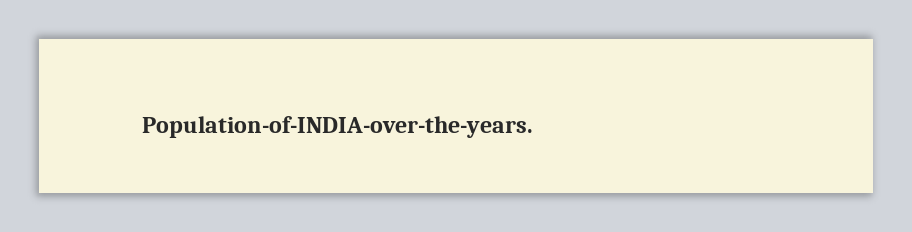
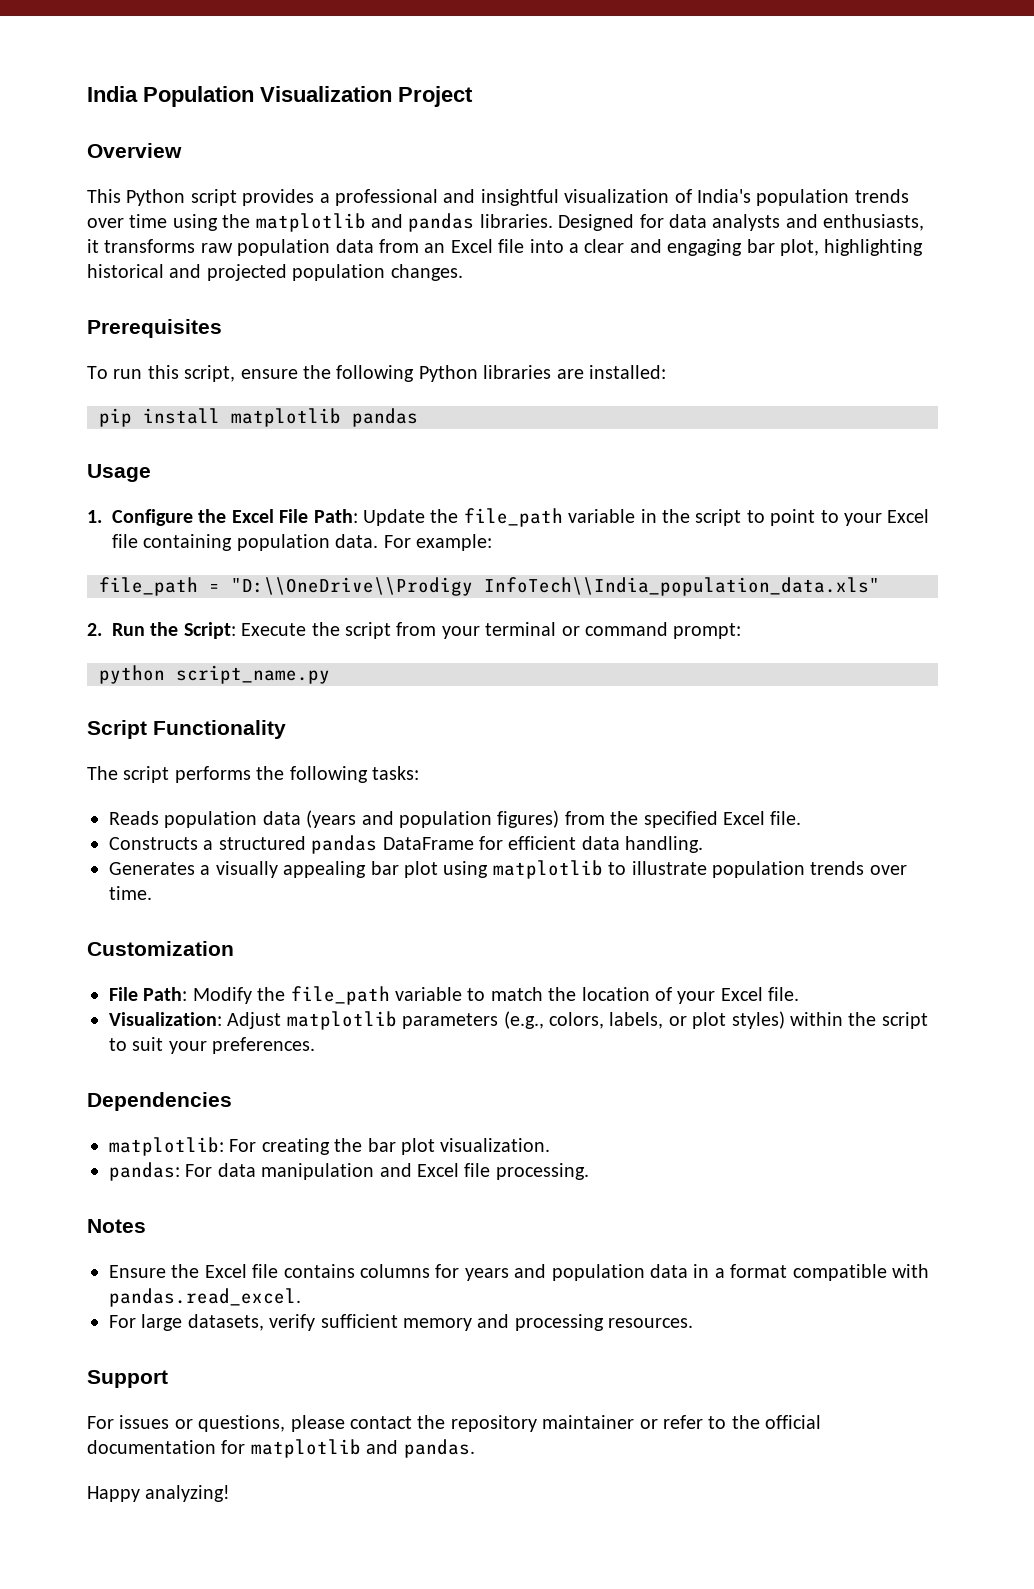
- Population-of-INDIA-over-the-years.
+ India Population Visualization Project
+ Overview
+ This Python script provides a professional and insightful visualization of India's population trends over time using the matplotlib and pandas libraries. Designed for data analysts and enthusiasts, it transforms raw population data from an Excel file into a clear and engaging bar plot, highlighting historical and projected population changes.
+ Prerequisites
+ To run this script, ensure the following Python libraries are installed:
+ pip install matplotlib pandas
+ Usage
+ 1. Configure the Excel File Path: Update the file_path variable in the script to point to your Excel file containing population data. For example:
+ file_path = "D:\\OneDrive\\Prodigy InfoTech\\India_population_data.xls"
+ 2. Run the Script: Execute the script from your terminal or command prompt:
+ python script_name.py
+ Script Functionality
+ The script performs the following tasks:
+ Reads population data (years and population figures) from the specified Excel file.
+ Constructs a structured pandas DataFrame for efficient data handling.
+ Generates a visually appealing bar plot using matplotlib to illustrate population trends over time.
+ Customization
+ File Path: Modify the file_path variable to match the location of your Excel file.
+ Visualization: Adjust matplotlib parameters (e.g., colors, labels, or plot styles) within the script to suit your preferences.
+ Dependencies
+ matplotlib: For creating the bar plot visualization.
+ pandas: For data manipulation and Excel file processing.
+ Notes
+ Ensure the Excel file contains columns for years and population data in a format compatible with pandas.read_excel.
+ For large datasets, verify sufficient memory and processing resources.
+ Support
+ For issues or questions, please contact the repository maintainer or refer to the official documentation for matplotlib and pandas.
+ Happy analyzing!

